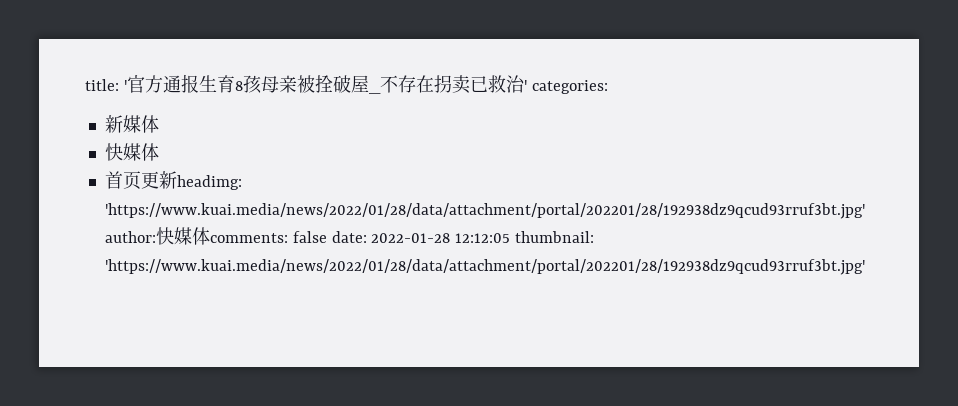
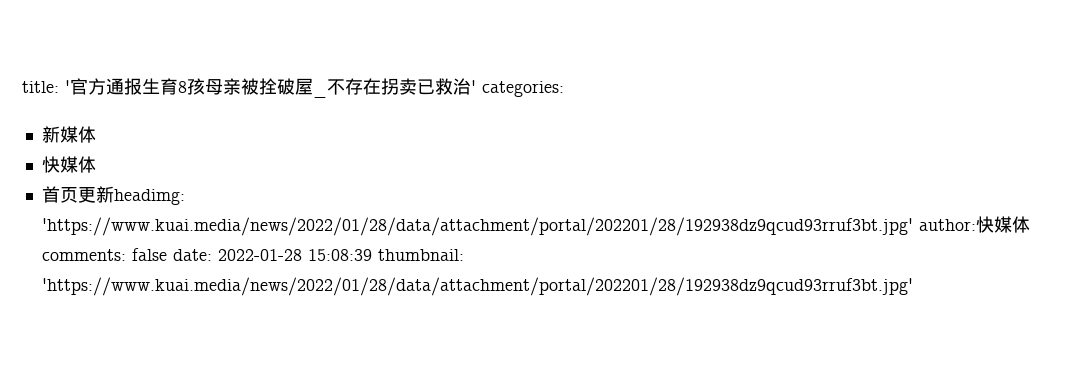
- 首页更新headimg: 'https://www.kuai.media/news/2022/01/28/data/attachment/portal/202201/28/192938dz9qcud93rruf3bt.jpg' author:快媒体comments: false date: 2022-01-28 12:12:05 thumbnail: 'https://www.kuai.media/news/2022/01/28/data/attachment/portal/202201/28/192938dz9qcud93rruf3bt.jpg'
+ 首页更新headimg: 'https://www.kuai.media/news/2022/01/28/data/attachment/portal/202201/28/192938dz9qcud93rruf3bt.jpg' author:快媒体comments: false date: 2022-01-28 15:08:39 thumbnail: 'https://www.kuai.media/news/2022/01/28/data/attachment/portal/202201/28/192938dz9qcud93rruf3bt.jpg'

